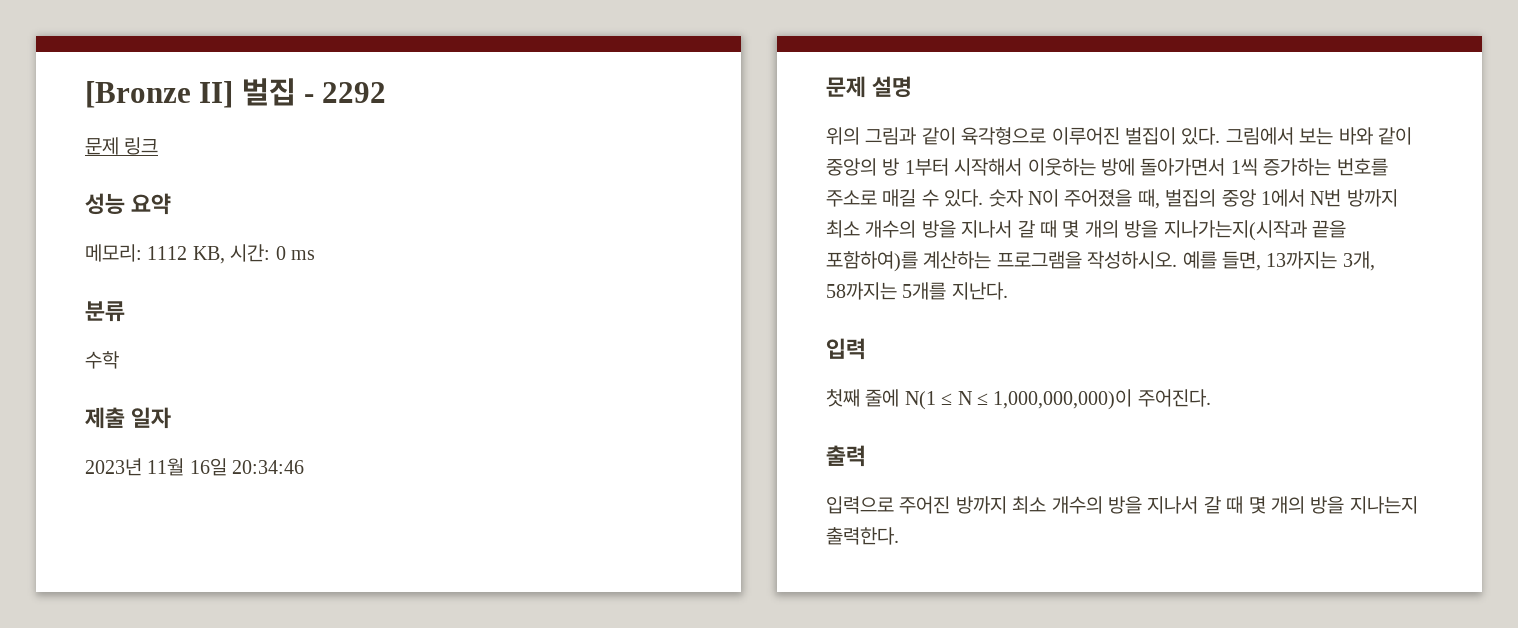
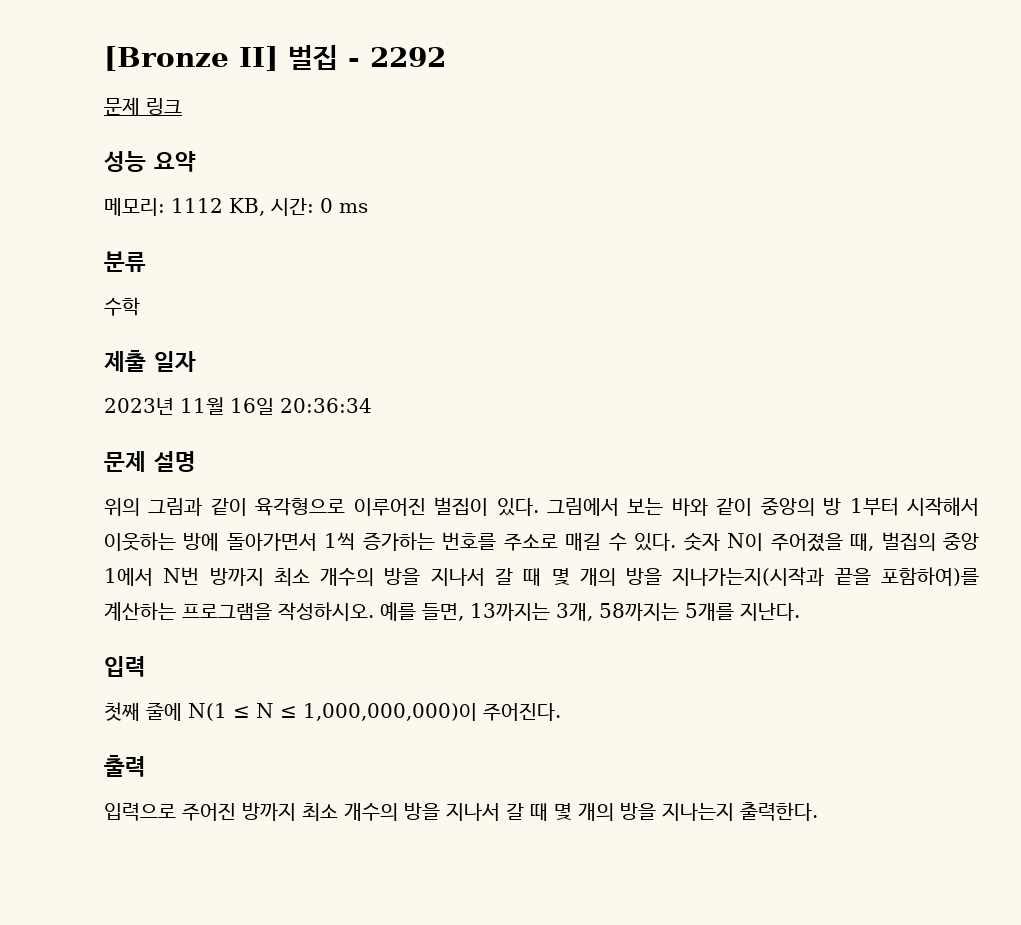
- 2023년 11월 16일 20:34:46
+ 2023년 11월 16일 20:36:34

